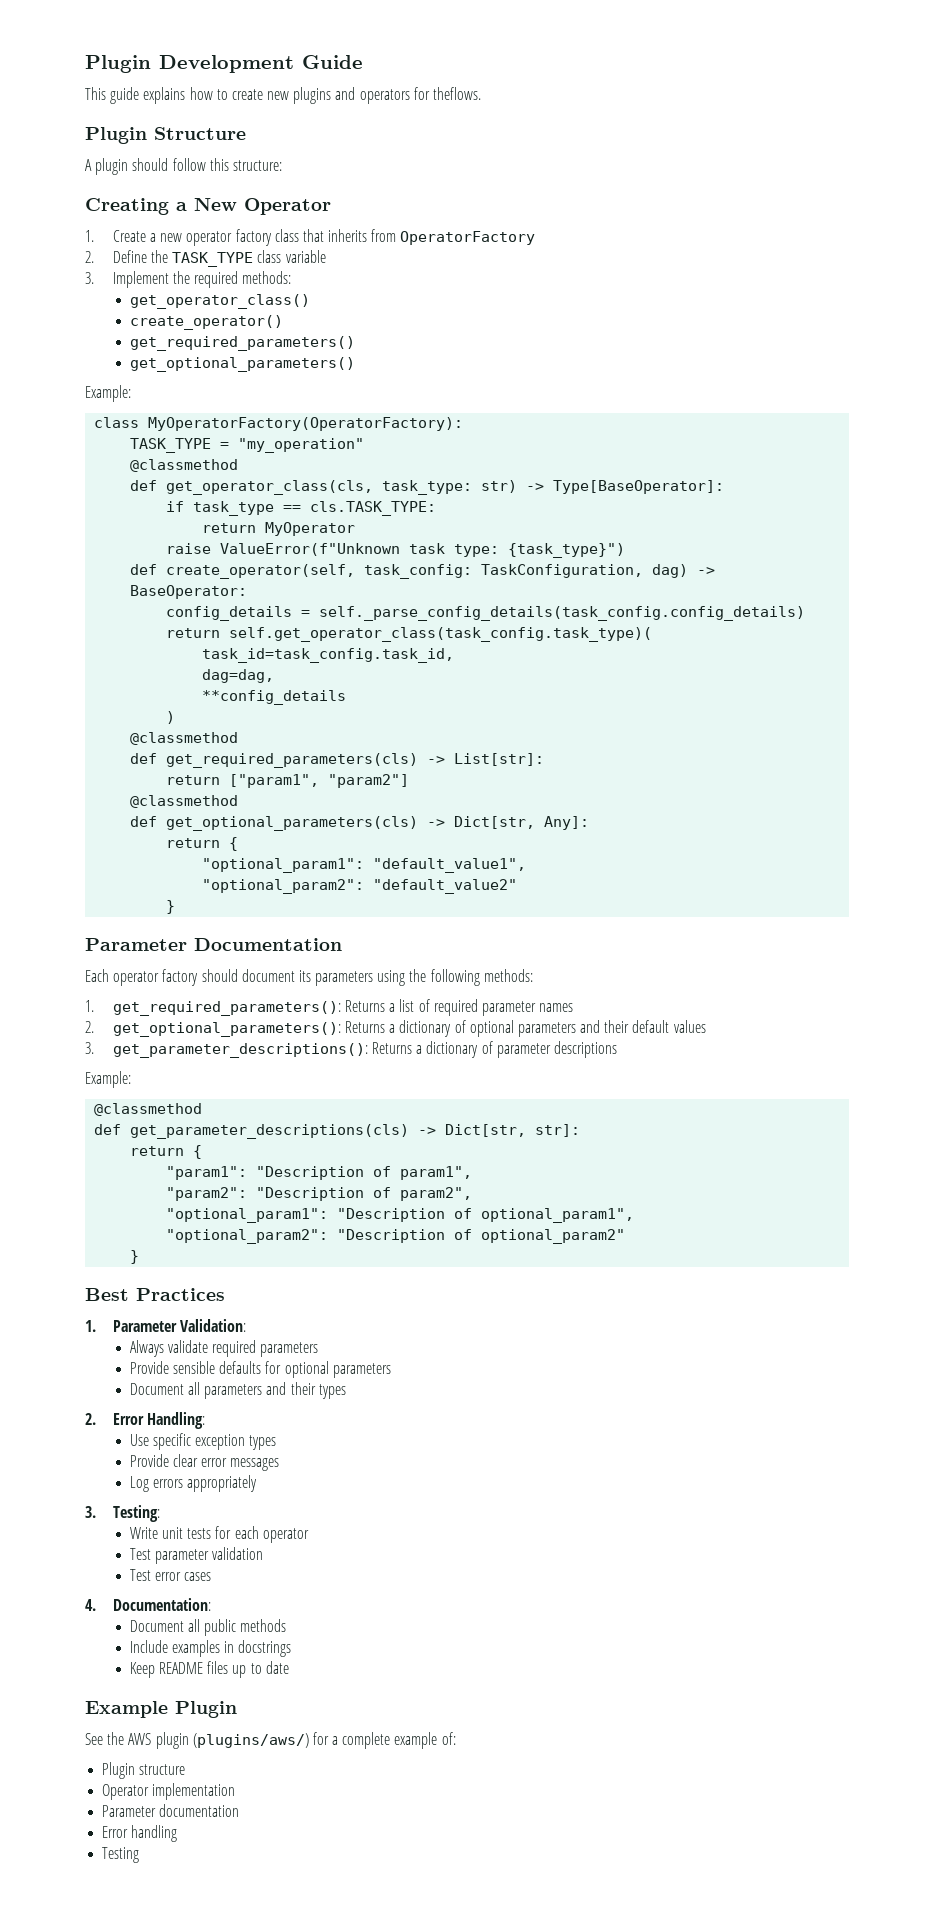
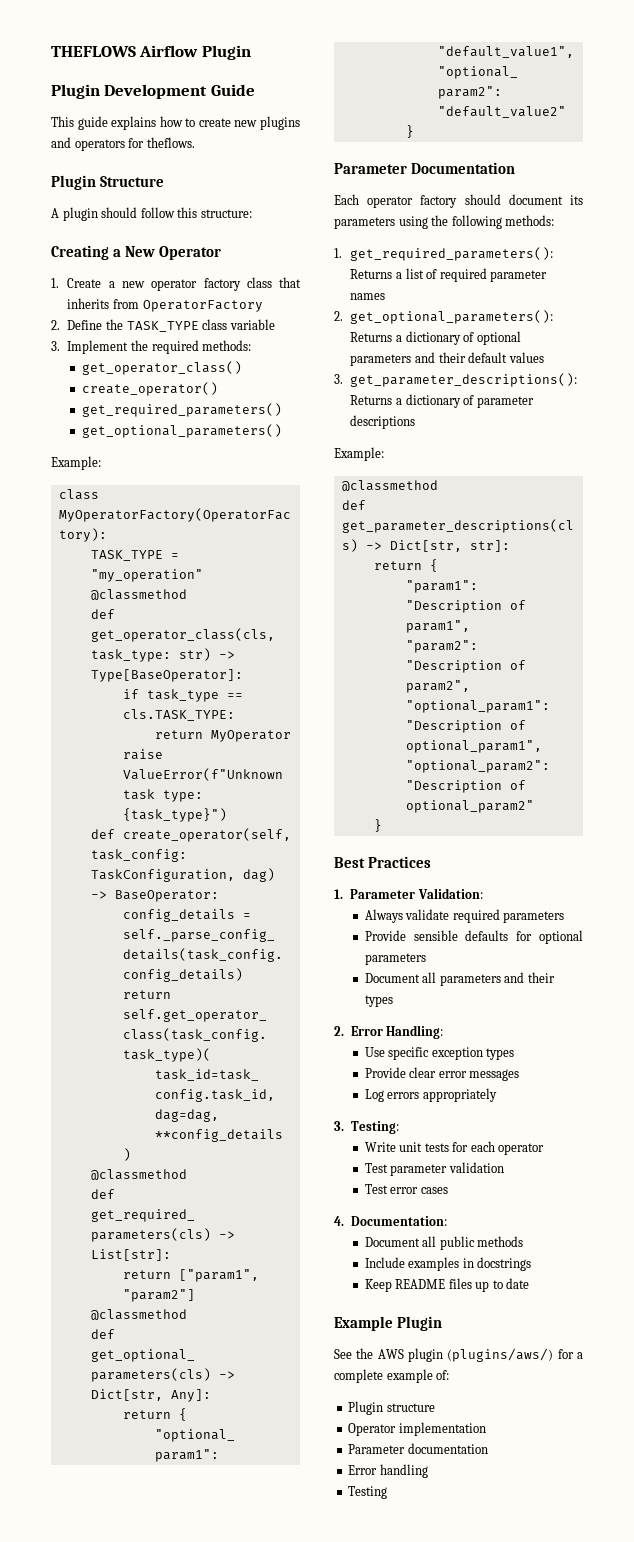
+ THEFLOWS Airflow Plugin

